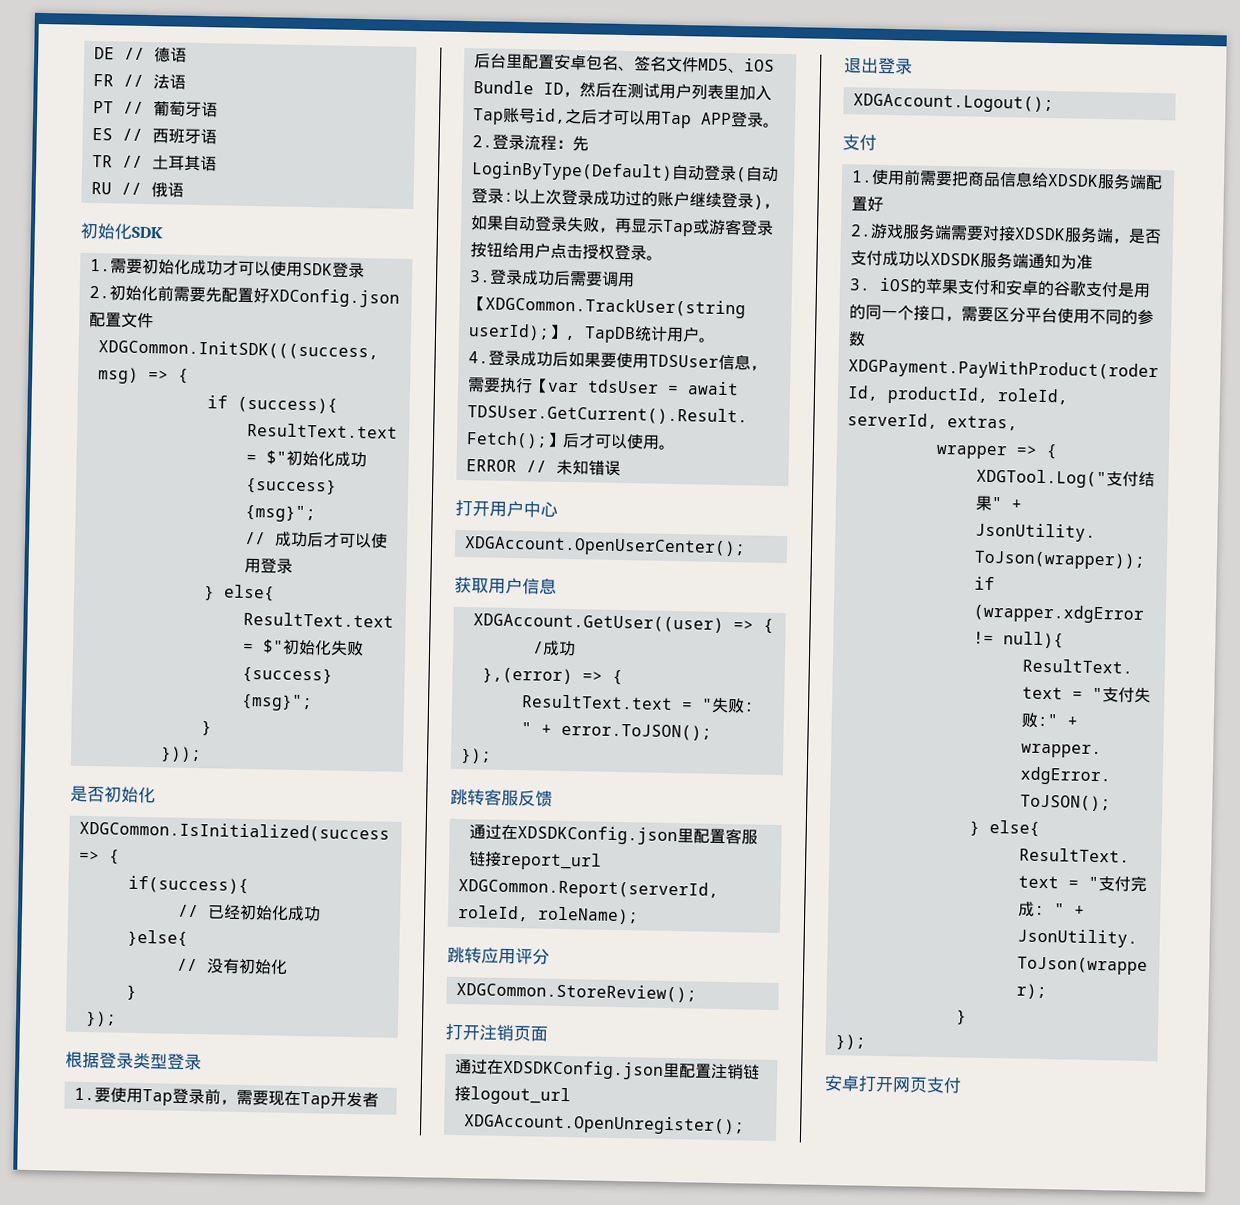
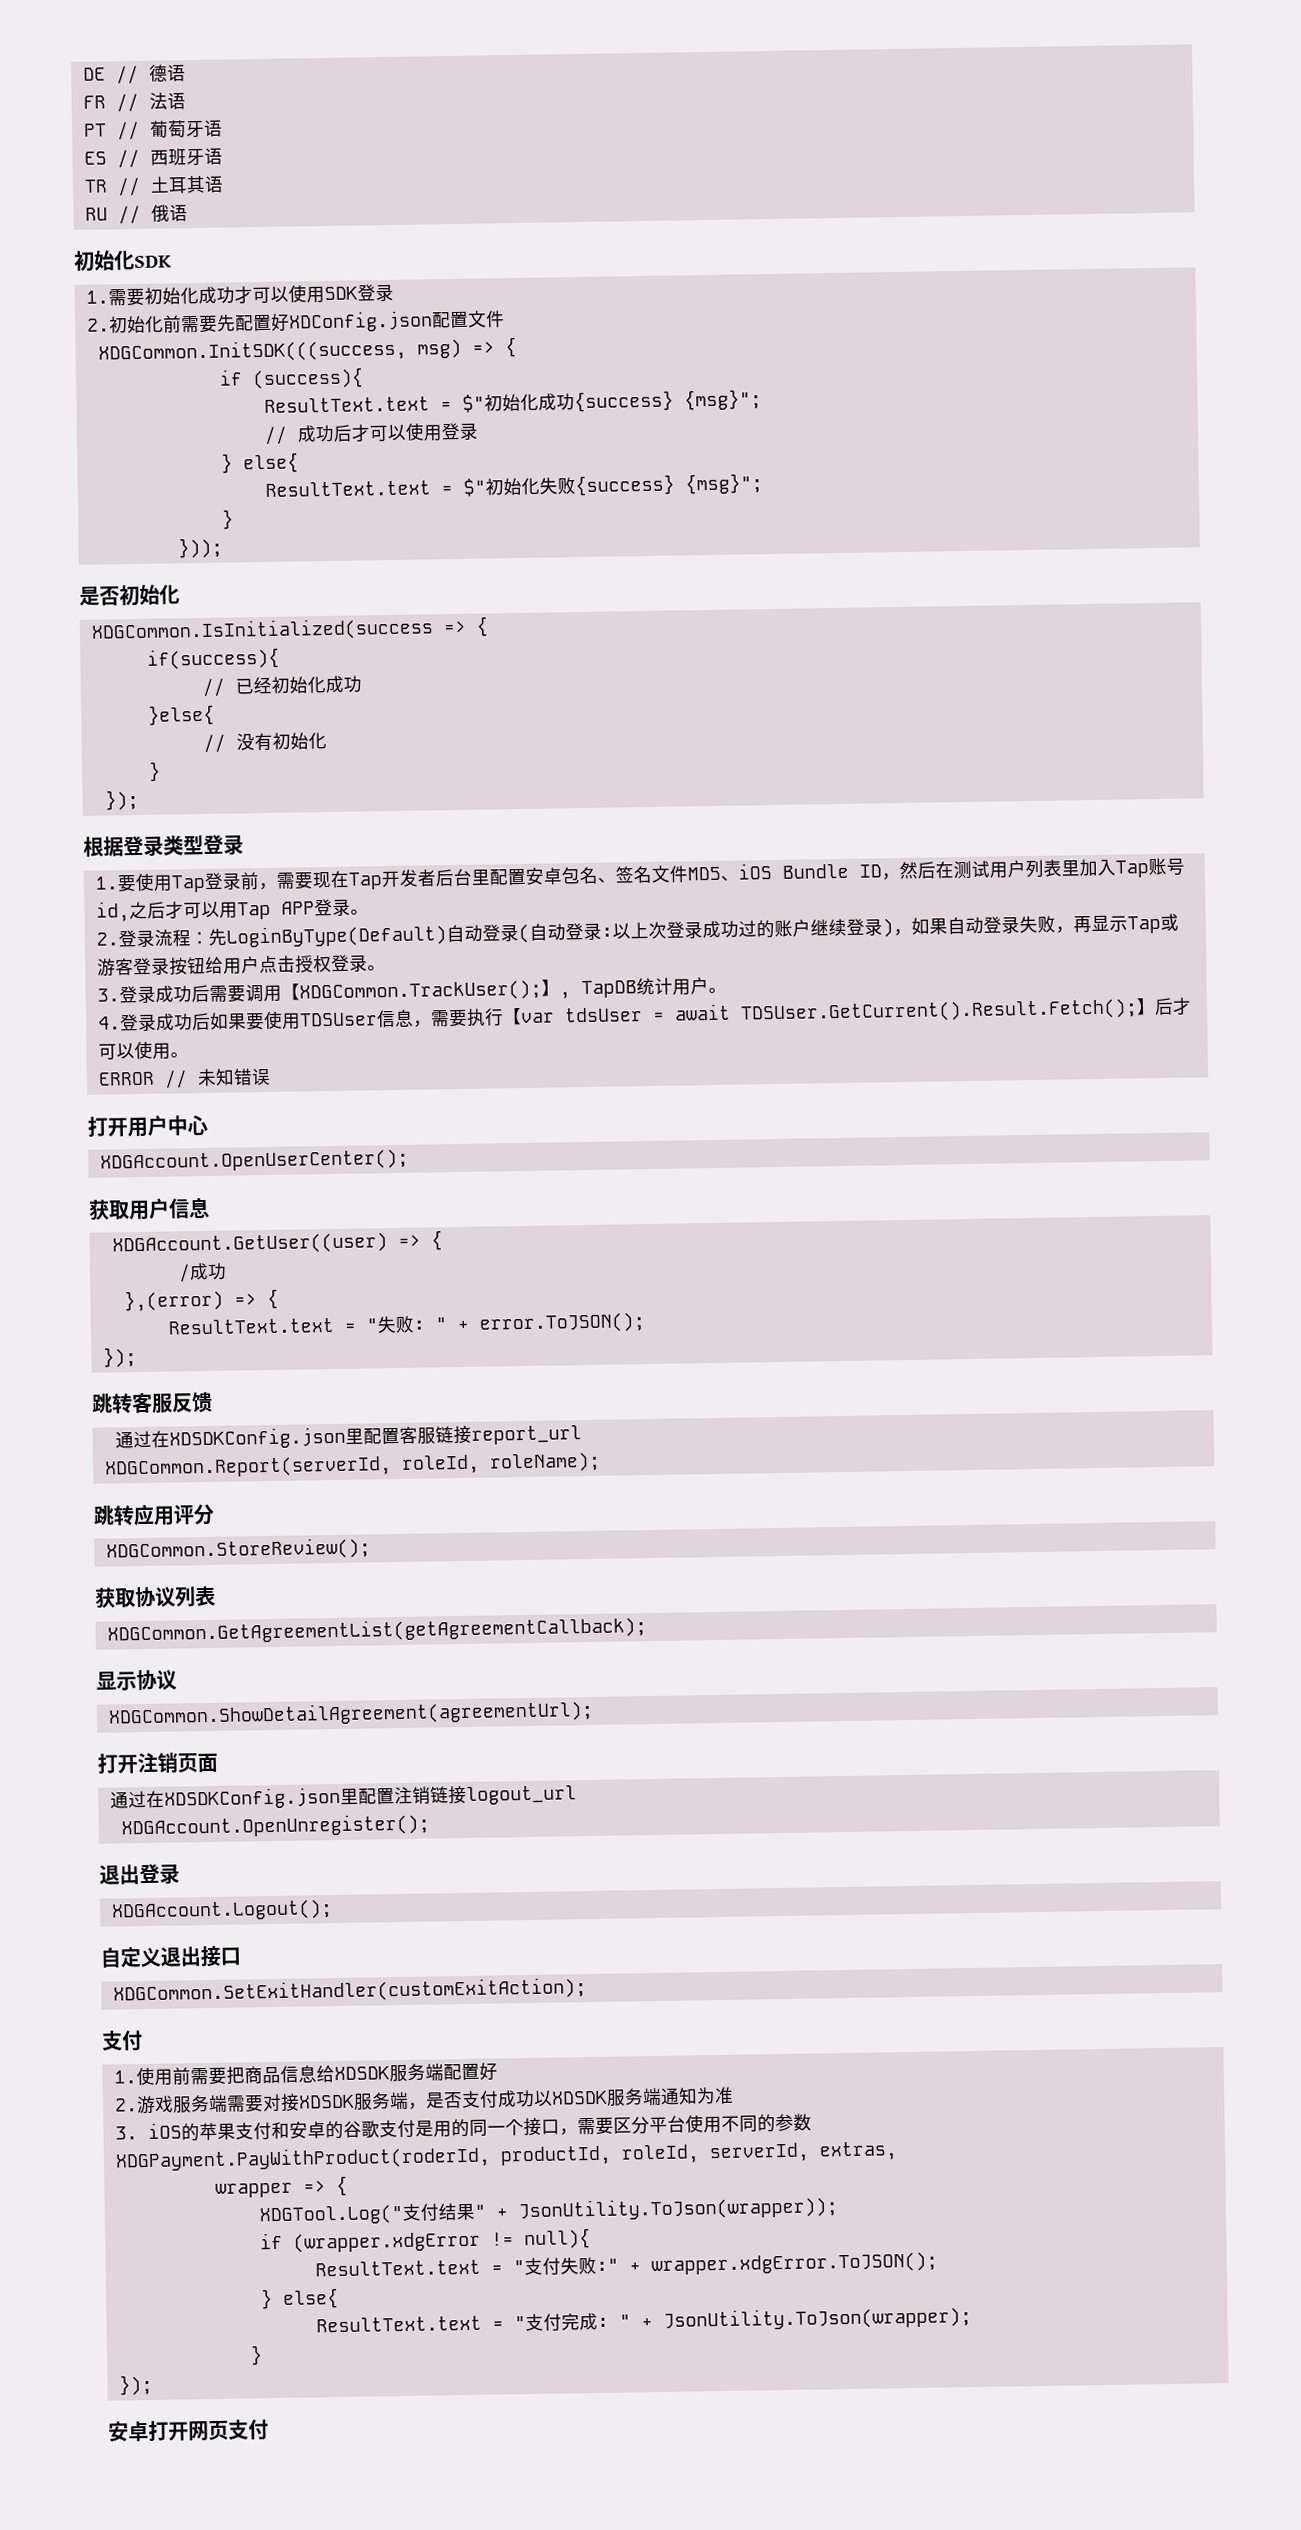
- 3.登录成功后需要调用【XDGCommon.TrackUser(string userId);】, TapDB统计用户。
+ 3.登录成功后需要调用【XDGCommon.TrackUser();】, TapDB统计用户。
+ 获取协议列表
+ XDGCommon.GetAgreementList(getAgreementCallback);
+ 显示协议
+ XDGCommon.ShowDetailAgreement(agreementUrl);
+ 自定义退出接口
+ XDGCommon.SetExitHandler(customExitAction);

